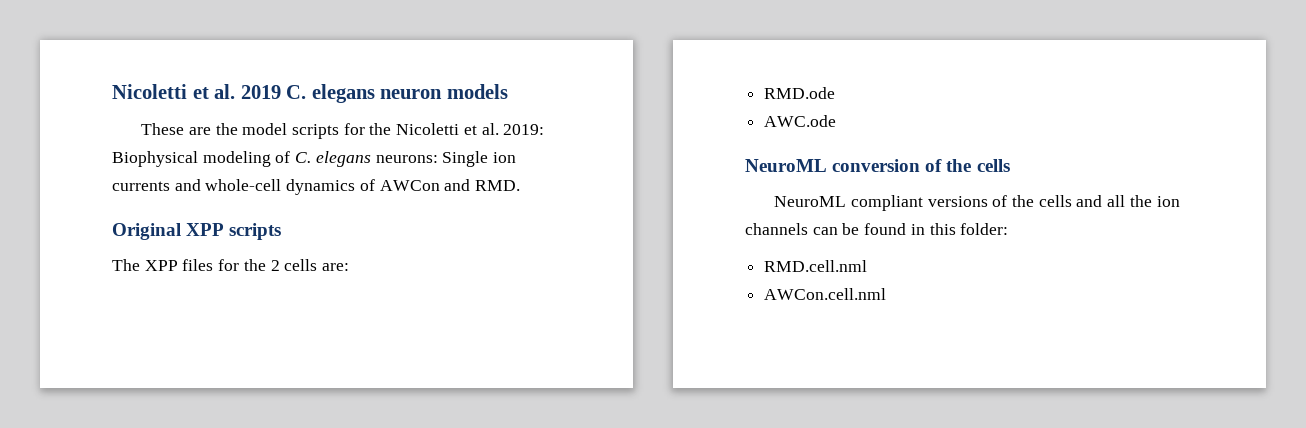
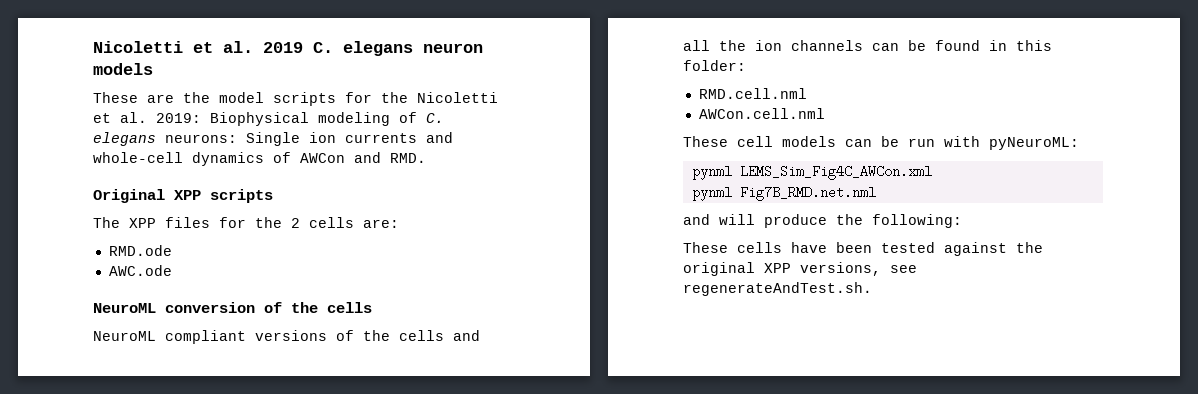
+ These cell models can be run with pyNeuroML:
+ pynml LEMS_Sim_Fig4C_AWCon.xml
+ pynml Fig7B_RMD.net.nml
+ and will produce the following:
+ These cells have been tested against the original XPP versions, see regenerateAndTest.sh.

